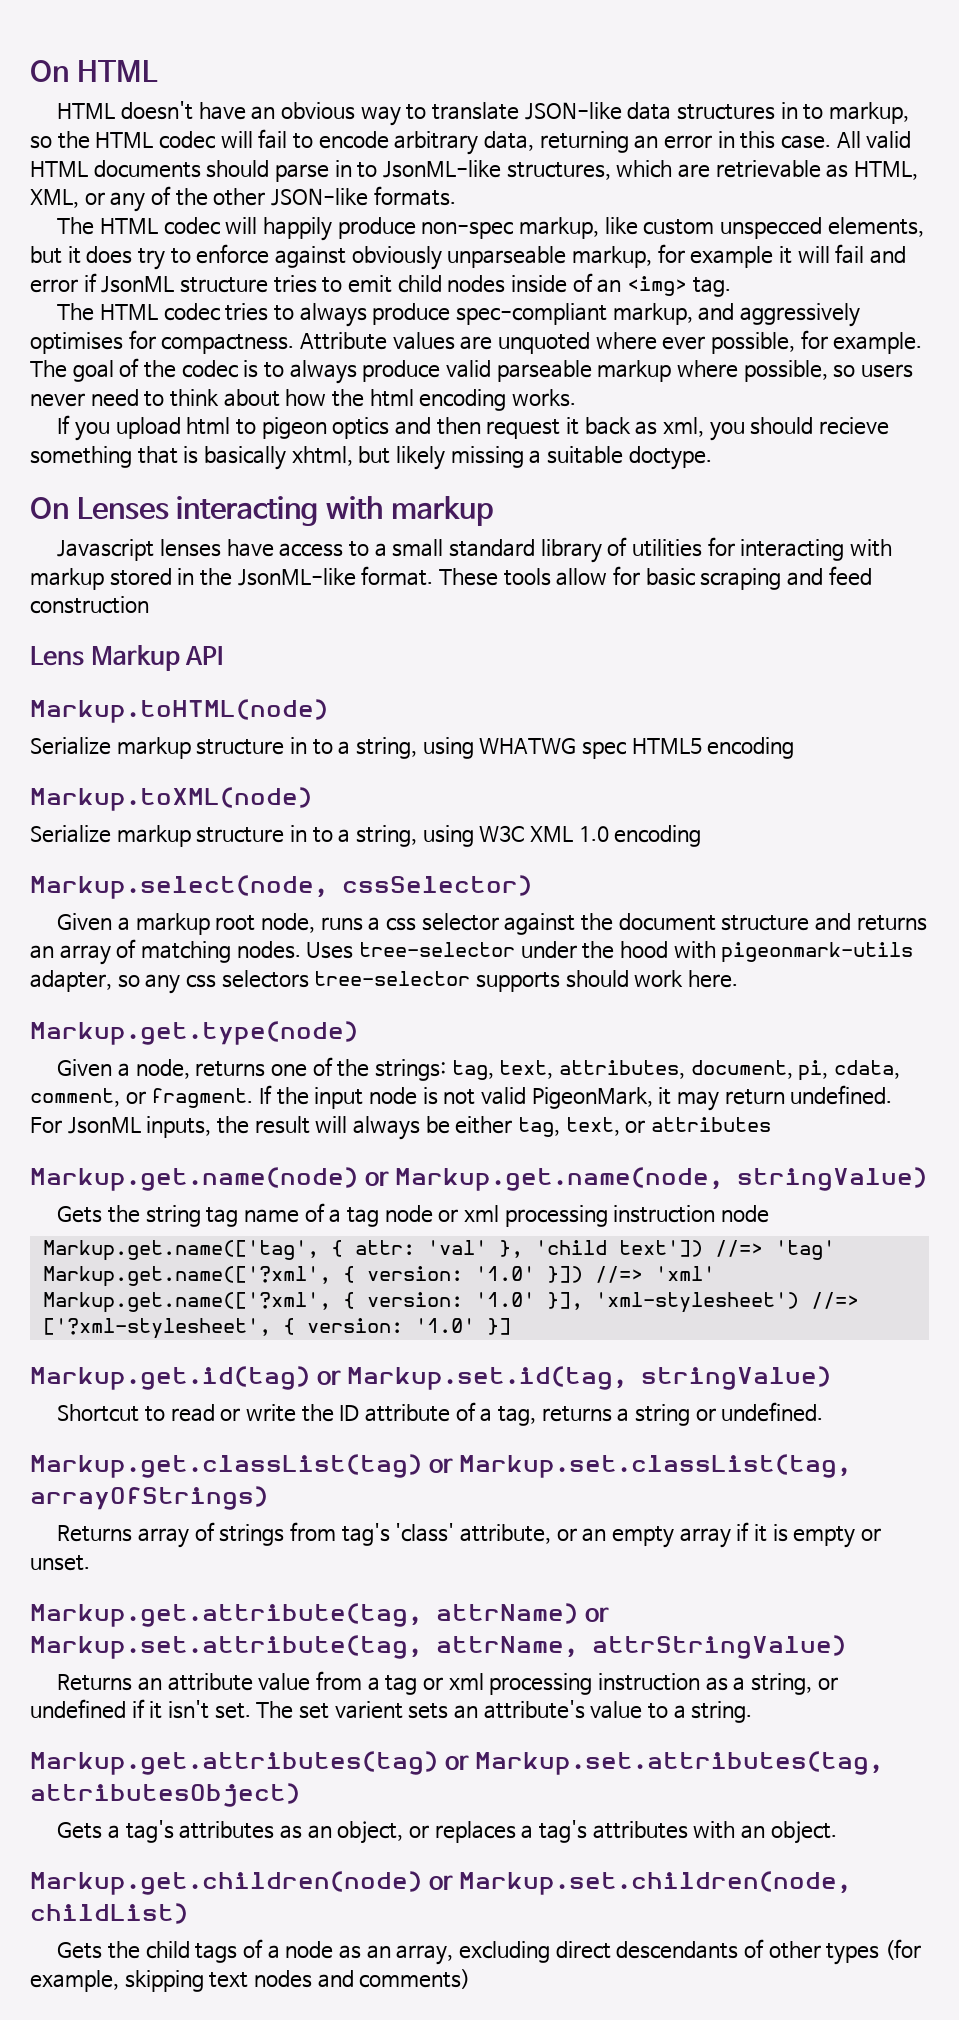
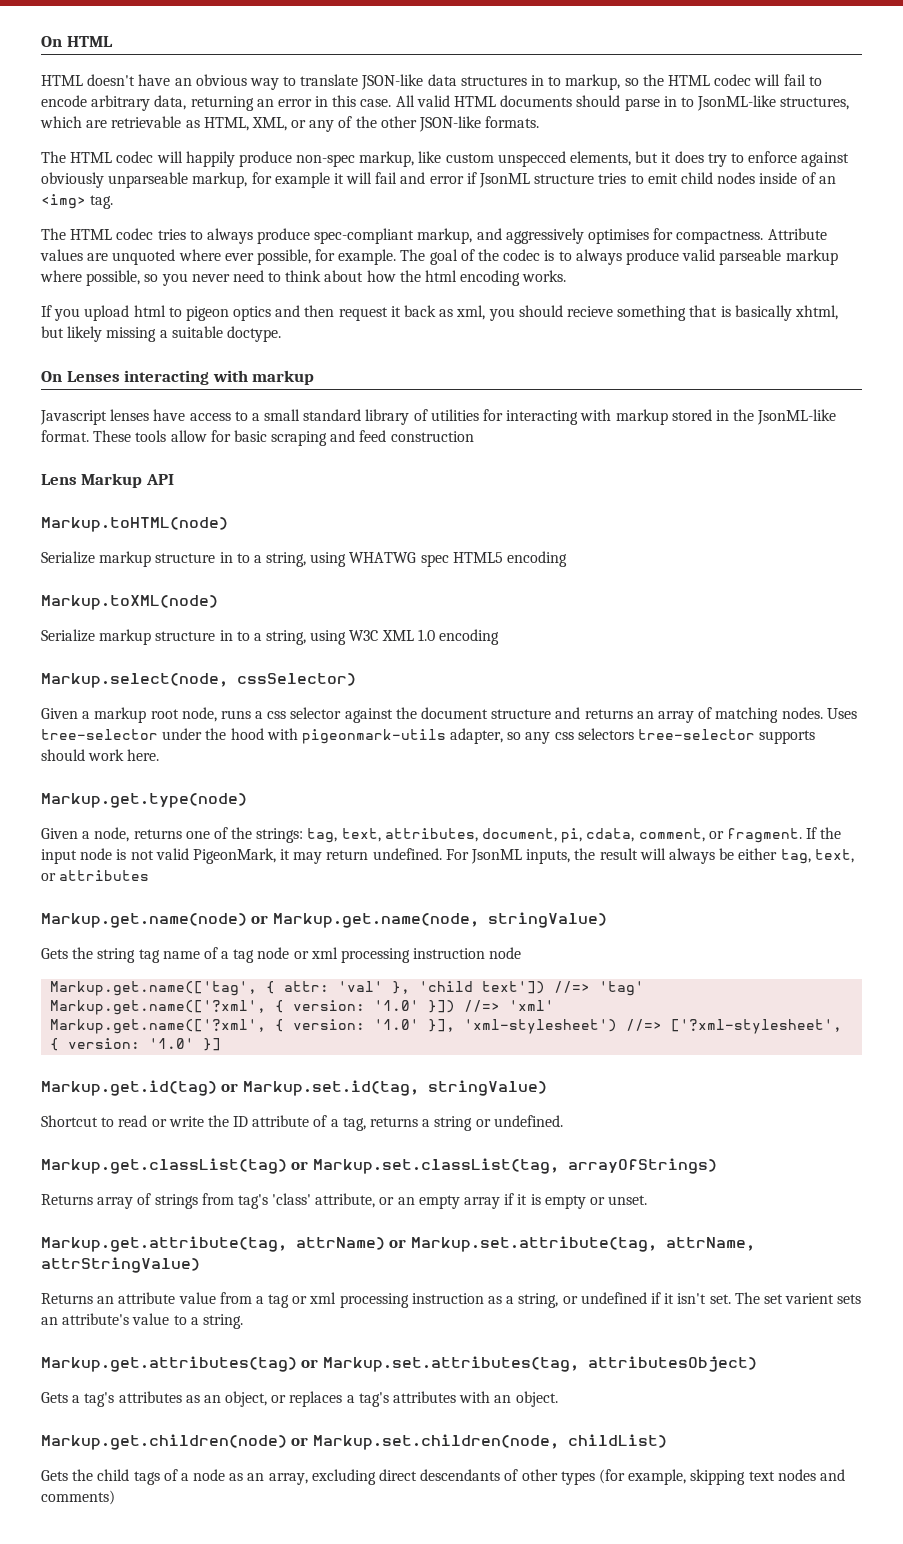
- The goal of the codec is to always produce valid parseable markup where possible, so users never need to think about how the html encoding works.
+ The goal of the codec is to always produce valid parseable markup where possible, so you never need to think about how the html encoding works.

